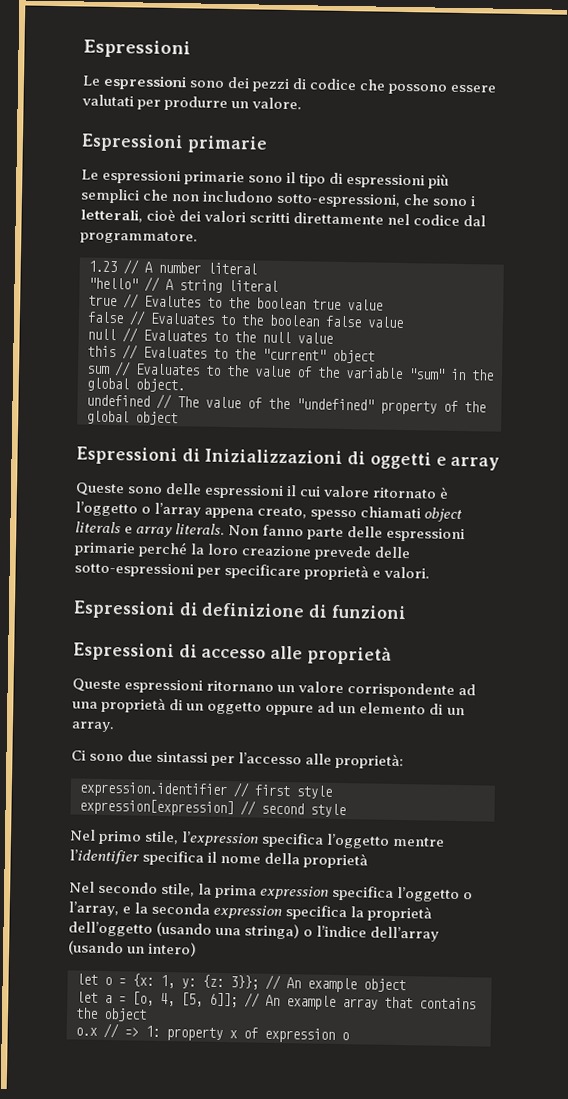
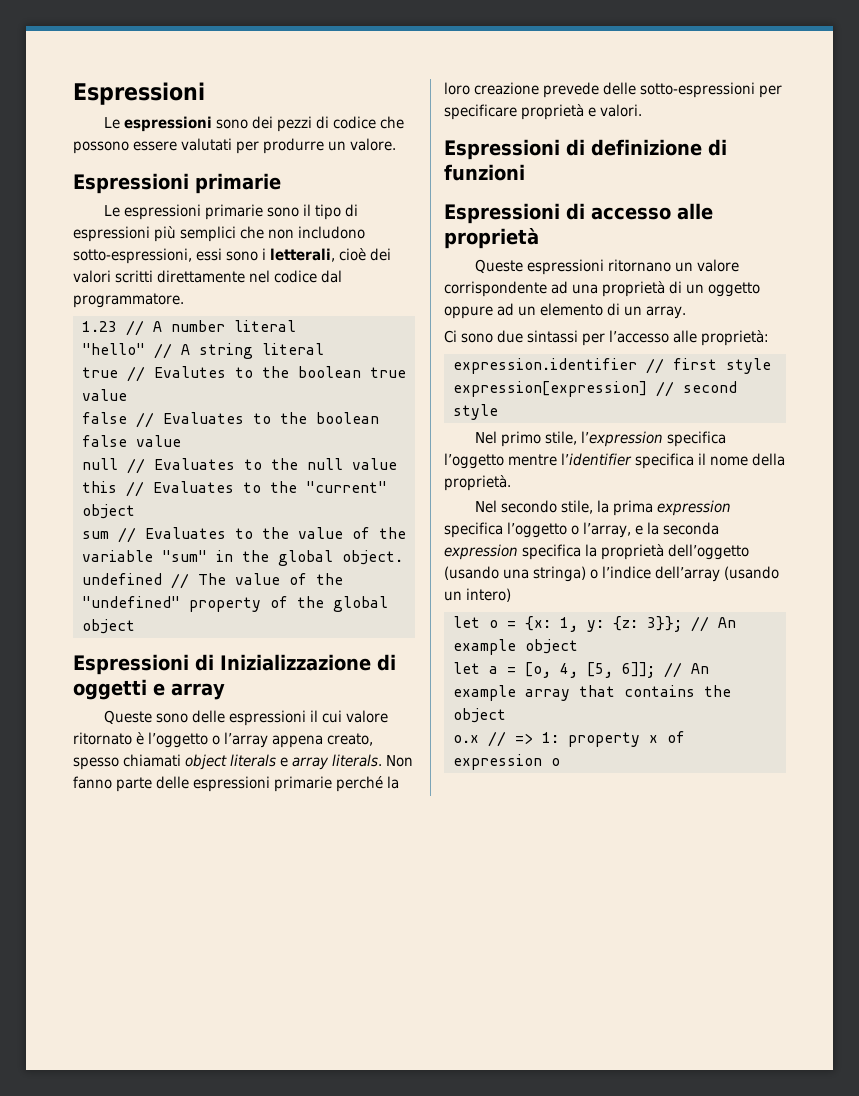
- Le espressioni primarie sono il tipo di espressioni più semplici che non includono sotto-espressioni, che sono i letterali, cioè dei valori scritti direttamente nel codice dal programmatore.
+ Le espressioni primarie sono il tipo di espressioni più semplici che non includono sotto-espressioni, essi sono i letterali, cioè dei valori scritti direttamente nel codice dal programmatore.
- Espressioni di Inizializzazioni di oggetti e array
+ Espressioni di Inizializzazione di oggetti e array
- Nel primo stile, l’expression specifica l’oggetto mentre l’identifier specifica il nome della proprietà
+ Nel primo stile, l’expression specifica l’oggetto mentre l’identifier specifica il nome della proprietà.

